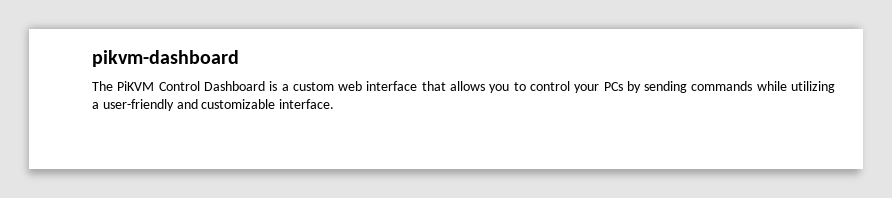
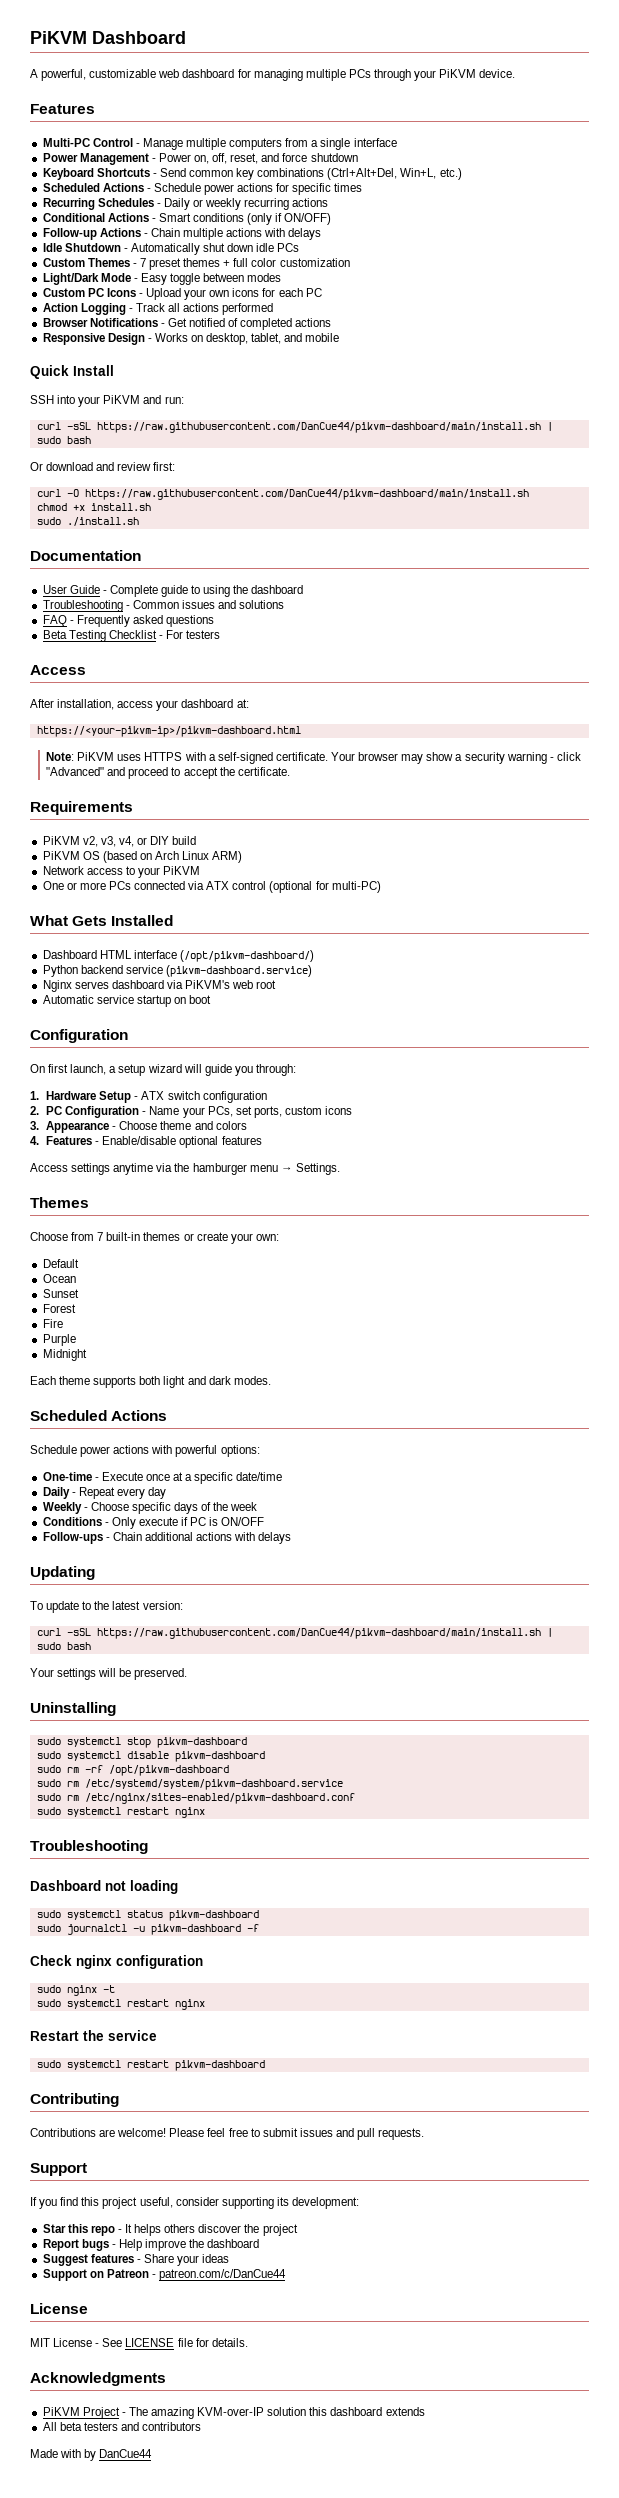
- pikvm-dashboard
- The PiKVM Control Dashboard is a custom web interface that allows you to control your PCs by sending commands while utilizing a user-friendly and customizable interface.
+ PiKVM Dashboard
+ A powerful, customizable web dashboard for managing multiple PCs through your PiKVM device.
+ Features
+ Multi-PC Control - Manage multiple computers from a single interface
+ Power Management - Power on, off, reset, and force shutdown
+ Keyboard Shortcuts - Send common key combinations (Ctrl+Alt+Del, Win+L, etc.)
+ Scheduled Actions - Schedule power actions for specific times
+ Recurring Schedules - Daily or weekly recurring actions
+ Conditional Actions - Smart conditions (only if ON/OFF)
+ Follow-up Actions - Chain multiple actions with delays
+ Idle Shutdown - Automatically shut down idle PCs
+ Custom Themes - 7 preset themes + full color customization
+ Light/Dark Mode - Easy toggle between modes
+ Custom PC Icons - Upload your own icons for each PC
+ Action Logging - Track all actions performed
+ Browser Notifications - Get notified of completed actions
+ Responsive Design - Works on desktop, tablet, and mobile
+ Quick Install
+ SSH into your PiKVM and run:
+ curl -sSL https://raw.githubusercontent.com/DanCue44/pikvm-dashboard/main/install.sh | sudo bash
+ Or download and review first:
+ curl -O https://raw.githubusercontent.com/DanCue44/pikvm-dashboard/main/install.sh
+ chmod +x install.sh
+ sudo ./install.sh
+ Documentation
+ User Guide - Complete guide to using the dashboard
+ Troubleshooting - Common issues and solutions
+ FAQ - Frequently asked questions
+ Beta Testing Checklist - For testers
+ Access
+ After installation, access your dashboard at:
+ https://<your-pikvm-ip>/pikvm-dashboard.html
+ Note: PiKVM uses HTTPS with a self-signed certificate. Your browser may show a security warning - click "Advanced" and proceed to accept the certificate.
+ Requirements
+ PiKVM v2, v3, v4, or DIY build
+ PiKVM OS (based on Arch Linux ARM)
+ Network access to your PiKVM
+ One or more PCs connected via ATX control (optional for multi-PC)
+ What Gets Installed
+ Dashboard HTML interface (/opt/pikvm-dashboard/)
+ Python backend service (pikvm-dashboard.service)
+ Nginx serves dashboard via PiKVM's web root
+ Automatic service startup on boot
+ Configuration
+ On first launch, a setup wizard will guide you through:
+ 1. Hardware Setup - ATX switch configuration
+ 2. PC Configuration - Name your PCs, set ports, custom icons
+ 3. Appearance - Choose theme and colors
+ 4. Features - Enable/disable optional features
+ Access settings anytime via the hamburger menu → Settings.
+ Themes
+ Choose from 7 built-in themes or create your own:
+ Default
+ Ocean
+ Sunset
+ Forest
+ Fire
+ Purple
+ Midnight
+ Each theme supports both light and dark modes.
+ Scheduled Actions
+ Schedule power actions with powerful options:
+ One-time - Execute once at a specific date/time
+ Daily - Repeat every day
+ Weekly - Choose specific days of the week
+ Conditions - Only execute if PC is ON/OFF
+ Follow-ups - Chain additional actions with delays
+ Updating
+ To update to the latest version:
+ curl -sSL https://raw.githubusercontent.com/DanCue44/pikvm-dashboard/main/install.sh | sudo bash
+ Your settings will be preserved.
+ Uninstalling
+ sudo systemctl stop pikvm-dashboard
+ sudo systemctl disable pikvm-dashboard
+ sudo rm -rf /opt/pikvm-dashboard
+ sudo rm /etc/systemd/system/pikvm-dashboard.service
+ sudo rm /etc/nginx/sites-enabled/pikvm-dashboard.conf
+ sudo systemctl restart nginx
+ Troubleshooting
+ Dashboard not loading
+ sudo systemctl status pikvm-dashboard
+ sudo journalctl -u pikvm-dashboard -f
+ Check nginx configuration
+ sudo nginx -t
+ sudo systemctl restart nginx
+ Restart the service
+ sudo systemctl restart pikvm-dashboard
+ Contributing
+ Contributions are welcome! Please feel free to submit issues and pull requests.
+ Support
+ If you find this project useful, consider supporting its development:
+ Star this repo - It helps others discover the project
+ Report bugs - Help improve the dashboard
+ Suggest features - Share your ideas
+ Support on Patreon - patreon.com/c/DanCue44
+ License
+ MIT License - See LICENSE file for details.
+ Acknowledgments
+ PiKVM Project - The amazing KVM-over-IP solution this dashboard extends
+ All beta testers and contributors
+ Made with by DanCue44

